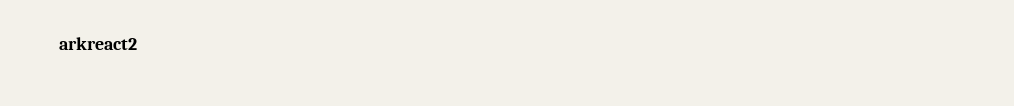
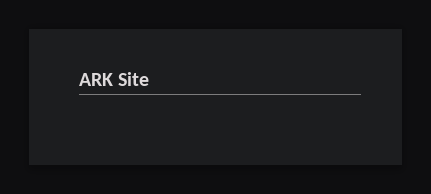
- arkreact2
+ ARK Site

